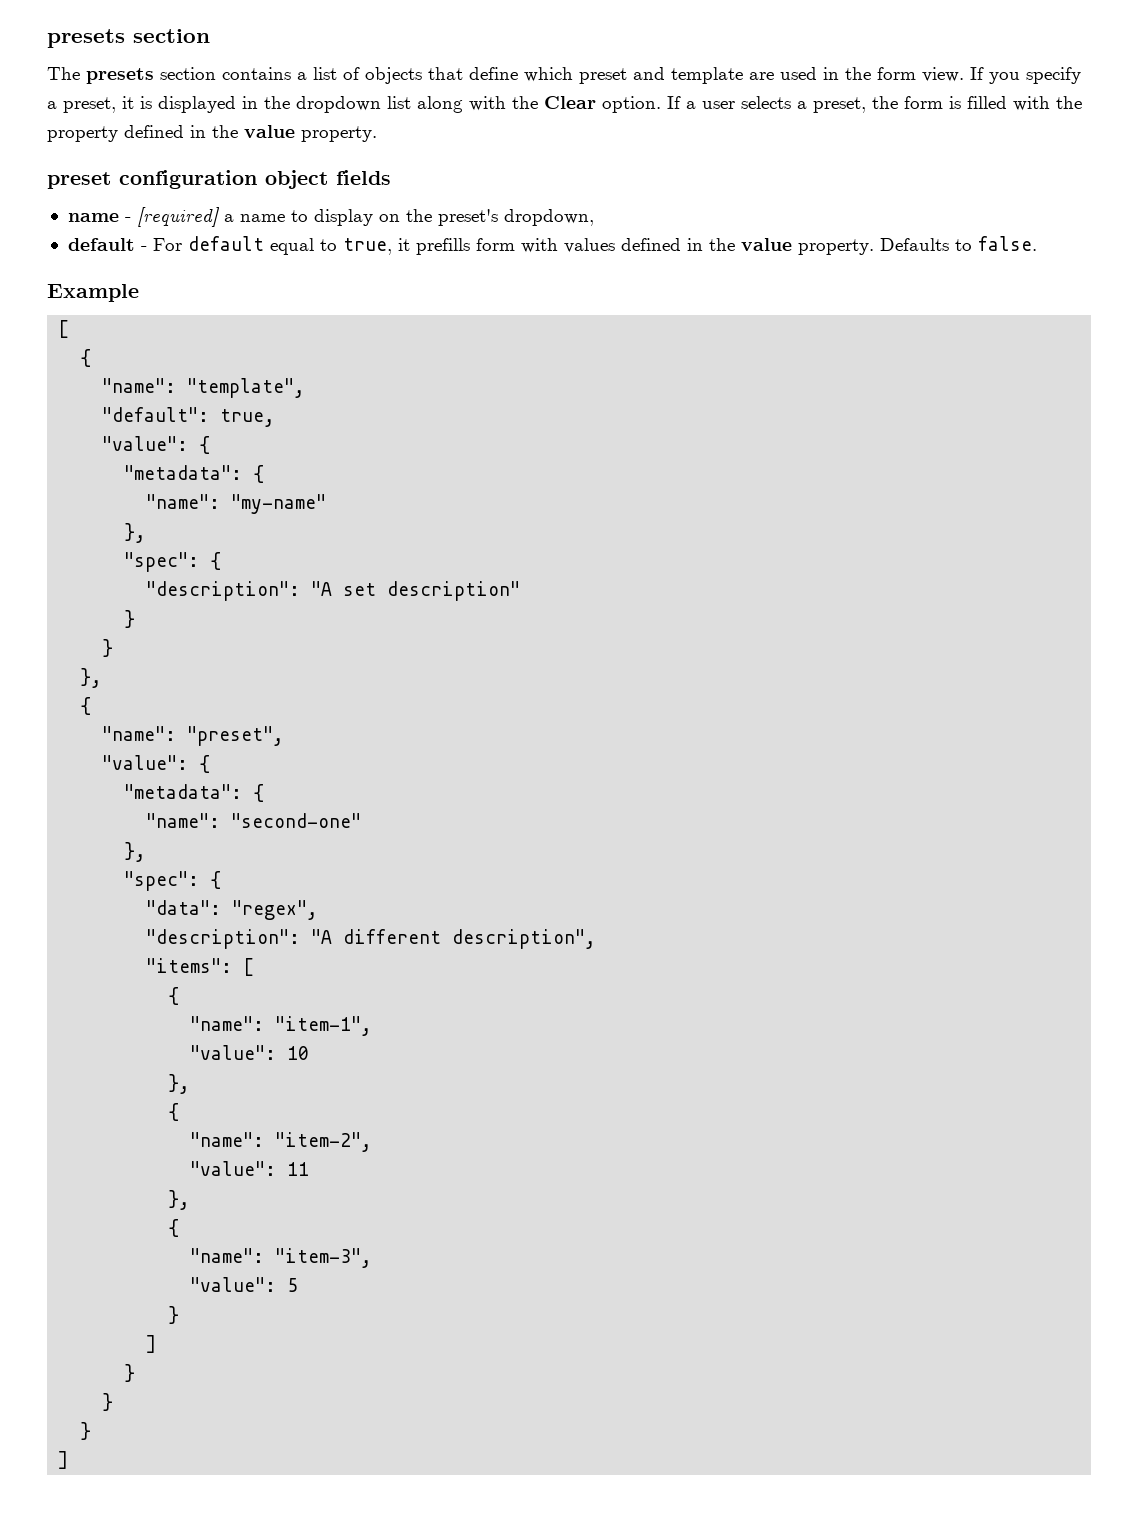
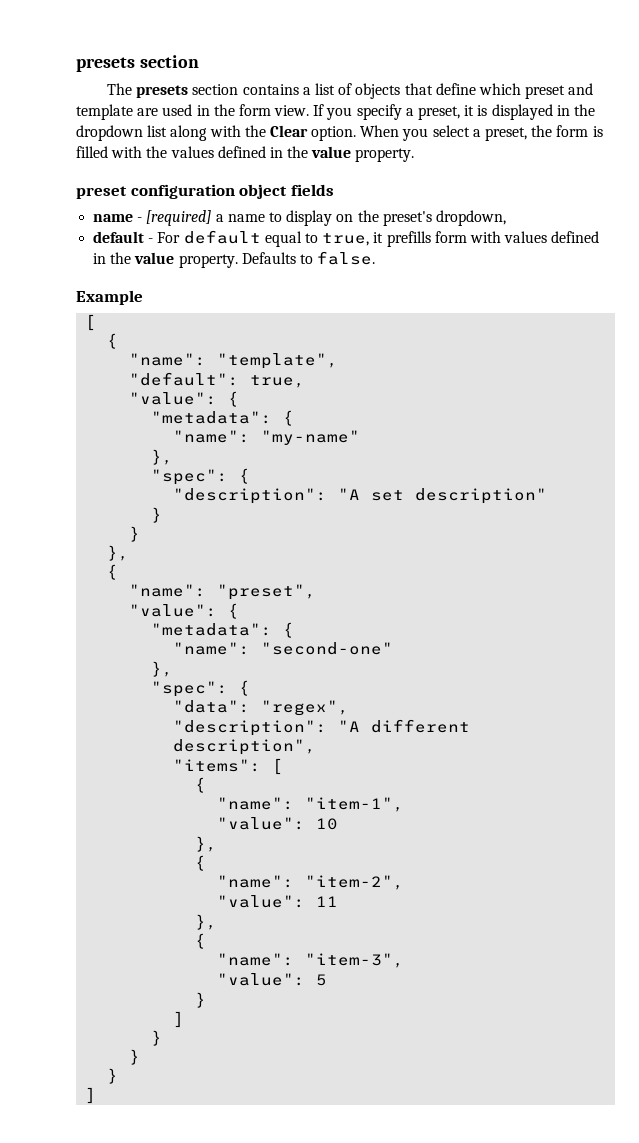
- If a user selects a preset, the form is filled with the property defined in the value property.
+ When you select a preset, the form is filled with the values defined in the value property.

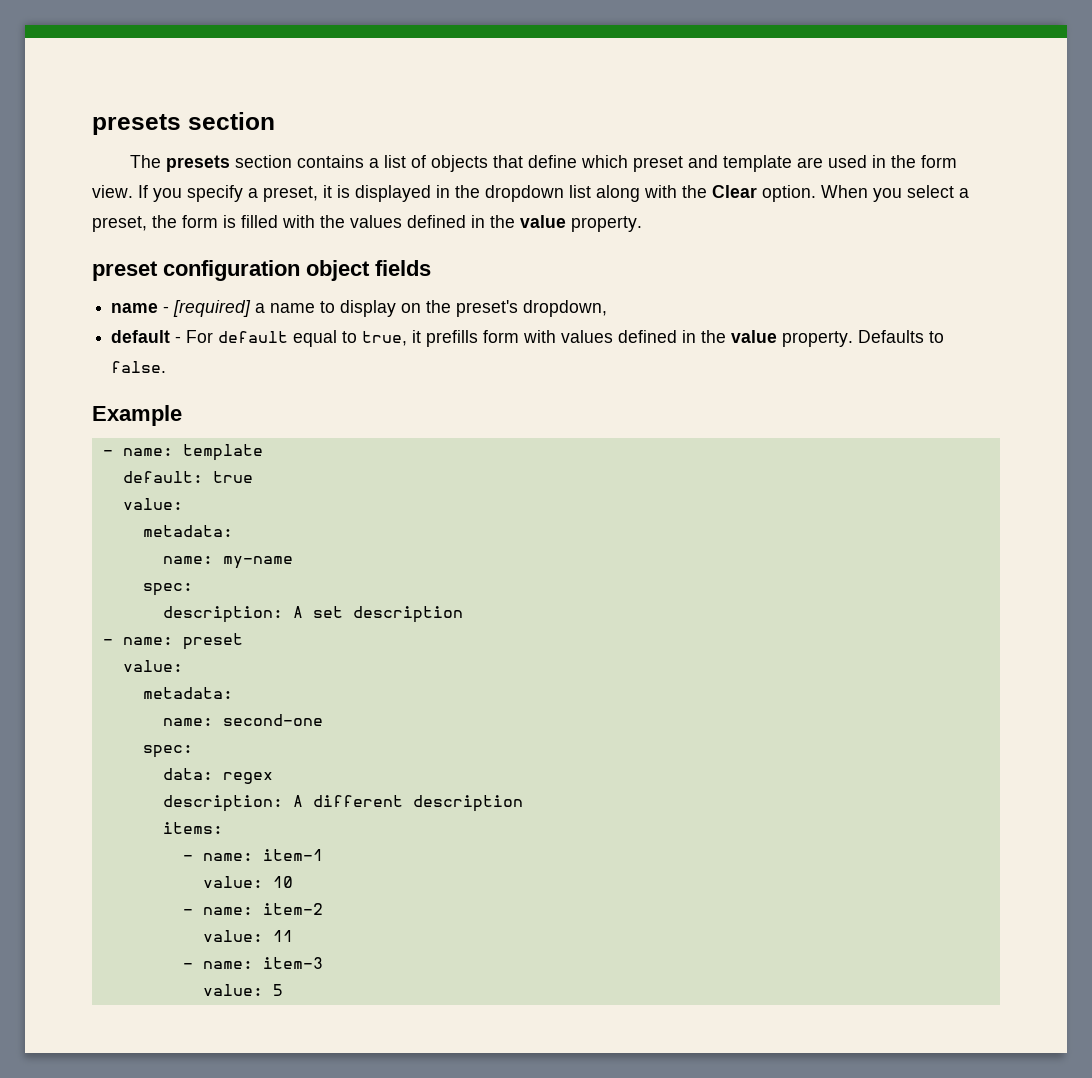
  Example
- [
- {
- "name": "template",
- "default": true,
- "value": {
- "metadata": {
- "name": "my-name"
- },
- "spec": {
- "description": "A set description"
- }
- }
- },
- {
- "name": "preset",
- "value": {
- "metadata": {
- "name": "second-one"
- },
- "spec": {
- "data": "regex",
- "description": "A different description",
- "items": [
- {
- "name": "item-1",
- "value": 10
- },
- {
- "name": "item-2",
- "value": 11
- },
- {
- "name": "item-3",
- "value": 5
- }
- ]
- }
- }
- }
- ]
+ - name: template
+ default: true
+ value:
+ metadata:
+ name: my-name
+ spec:
+ description: A set description
+ - name: preset
+ value:
+ metadata:
+ name: second-one
+ spec:
+ data: regex
+ description: A different description
+ items:
+ - name: item-1
+ value: 10
+ - name: item-2
+ value: 11
+ - name: item-3
+ value: 5

